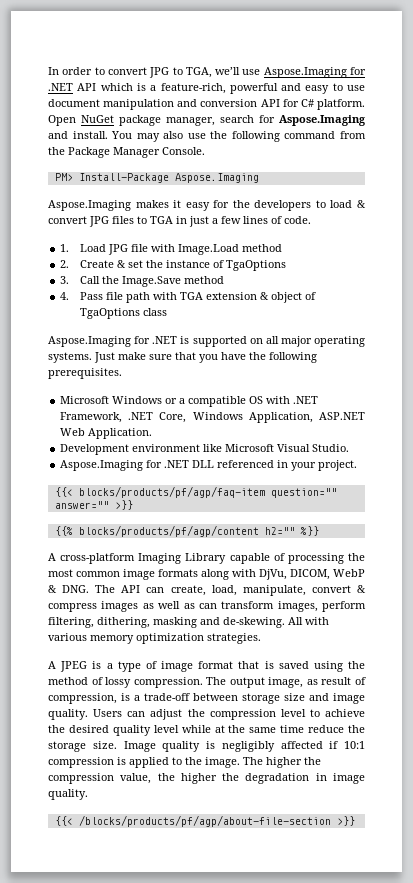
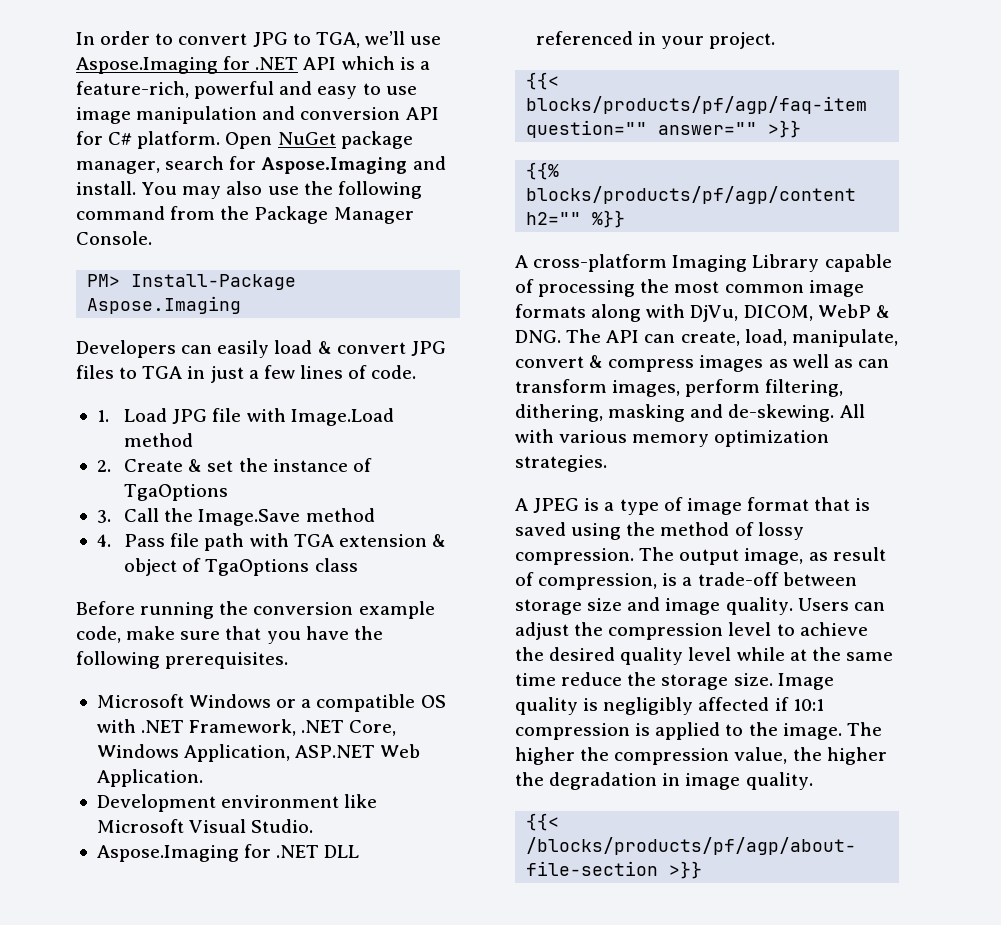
- In order to convert JPG to TGA, we’ll use Aspose.Imaging for .NET API which is a feature-rich, powerful and easy to use document manipulation and conversion API for C# platform.
+ In order to convert JPG to TGA, we’ll use Aspose.Imaging for .NET API which is a feature-rich, powerful and easy to use image manipulation and conversion API for C# platform.
- Aspose.Imaging makes it easy for the developers to load & convert JPG files to TGA in just a few lines of code.
+ Developers can easily load & convert JPG files to TGA in just a few lines of code.
- Aspose.Imaging for .NET is supported on all major operating systems. Just make sure that you have the following prerequisites.
+ Before running the conversion example code, make sure that you have the following prerequisites.

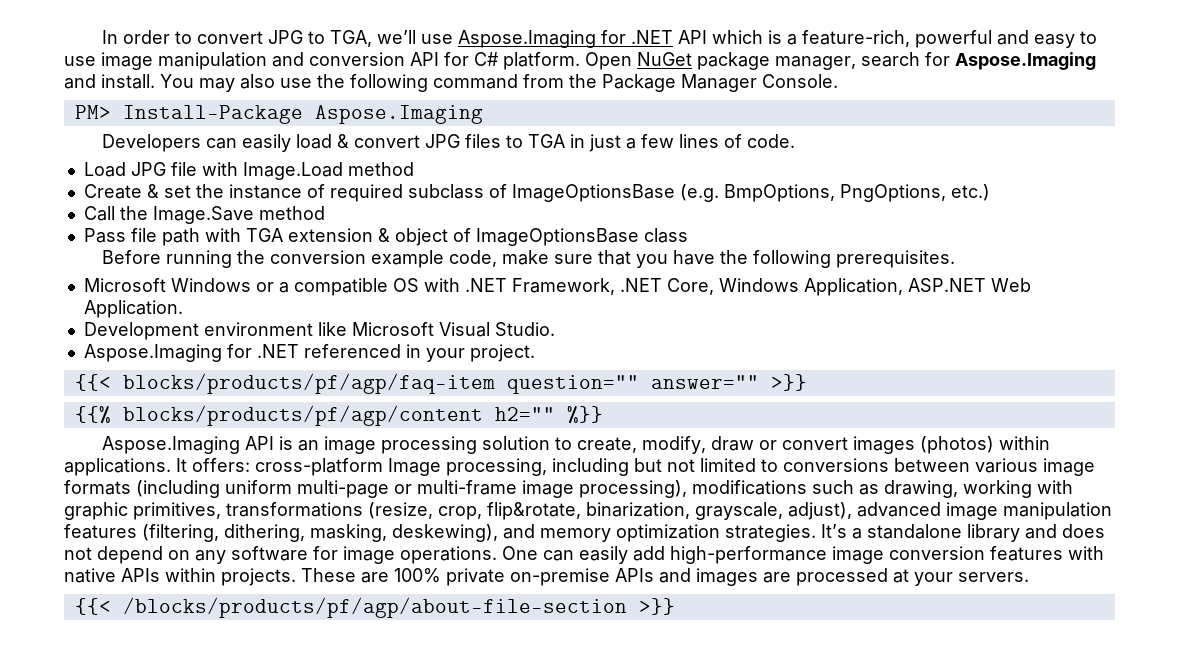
- 1. Load JPG file with Image.Load method
+ Load JPG file with Image.Load method
- 2. Create & set the instance of TgaOptions
- 3. Call the Image.Save method
+ Create & set the instance of required subclass of ImageOptionsBase (e.g. BmpOptions, PngOptions, etc.)
+ Call the Image.Save method
- 4. Pass file path with TGA extension & object of TgaOptions class
+ Pass file path with TGA extension & object of ImageOptionsBase class
- Aspose.Imaging for .NET DLL referenced in your project.
+ Aspose.Imaging for .NET referenced in your project.
- A cross-platform Imaging Library capable of processing the most common image formats along with DjVu, DICOM, WebP & DNG. The API can create, load, manipulate, convert & compress images as well as can transform images, perform filtering, dithering, masking and de-skewing. All with various memory optimization strategies.
- A JPEG is a type of image format that is saved using the method of lossy compression. The output image, as result of compression, is a trade-off between storage size and image quality. Users can adjust the compression level to achieve the desired quality level while at the same time reduce the storage size. Image quality is negligibly affected if 10:1 compression is applied to the image. The higher the compression value, the higher the degradation in image quality.
+ Aspose.Imaging API is an image processing solution to create, modify, draw or convert images (photos) within applications. It offers: cross-platform Image processing, including but not limited to conversions between various image formats (including uniform multi-page or multi-frame image processing), modifications such as drawing, working with graphic primitives, transformations (resize, crop, flip&rotate, binarization, grayscale, adjust), advanced image manipulation features (filtering, dithering, masking, deskewing), and memory optimization strategies. It’s a standalone library and does not depend on any software for image operations. One can easily add high-performance image conversion features with native APIs within projects. These are 100% private on-premise APIs and images are processed at your servers.

